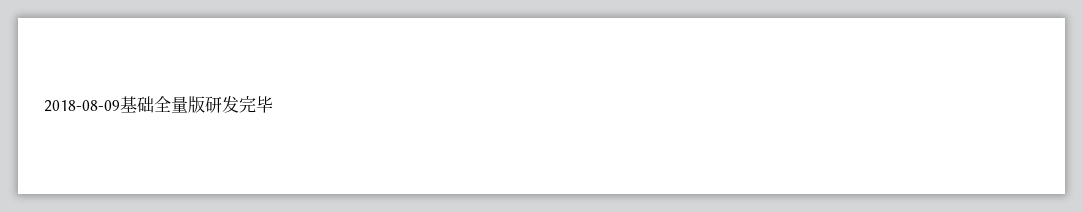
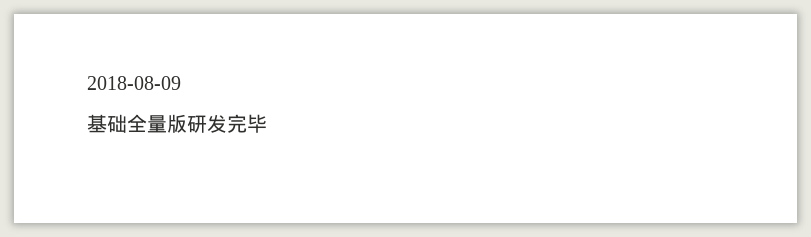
- 2018-08-09基础全量版研发完毕
+ 2018-08-09
+ 基础全量版研发完毕

